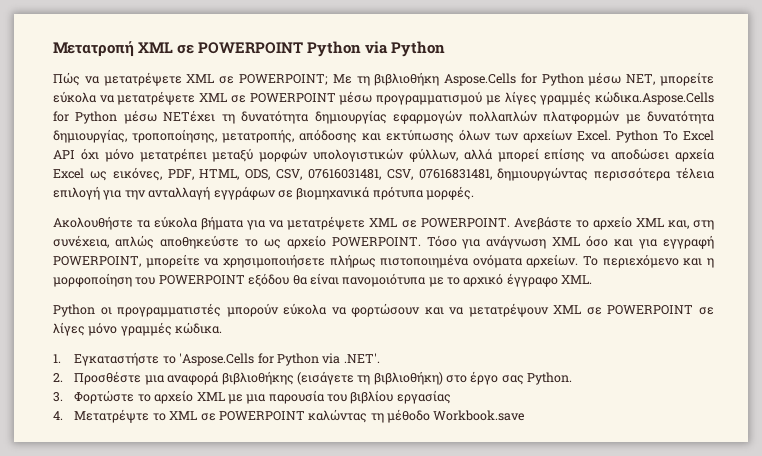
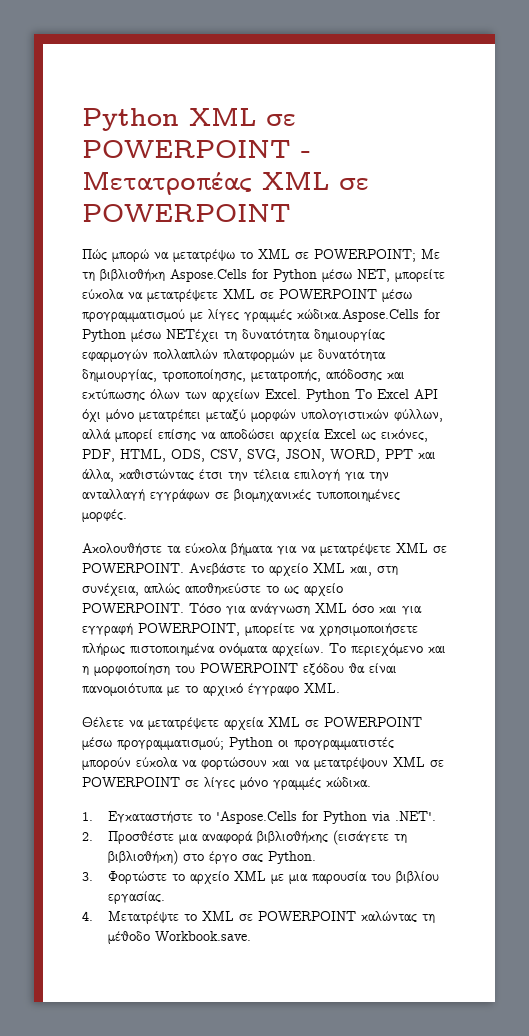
- Μετατροπή XML σε POWERPOINT Python via Python
- Πώς να μετατρέψετε XML σε POWERPOINT; Με τη βιβλιοθήκη Aspose.Cells for Python μέσω NET, μπορείτε εύκολα να μετατρέψετε XML σε POWERPOINT μέσω προγραμματισμού με λίγες γραμμές κώδικα.Aspose.Cells for Python μέσω NETέχει τη δυνατότητα δημιουργίας εφαρμογών πολλαπλών πλατφορμών με δυνατότητα δημιουργίας, τροποποίησης, μετατροπής, απόδοσης και εκτύπωσης όλων των αρχείων Excel.
+ Python XML σε POWERPOINT - Μετατροπέας XML σε POWERPOINT
+ Πώς μπορώ να μετατρέψω το XML σε POWERPOINT; Με τη βιβλιοθήκη Aspose.Cells for Python μέσω NET, μπορείτε εύκολα να μετατρέψετε XML σε POWERPOINT μέσω προγραμματισμού με λίγες γραμμές κώδικα.Aspose.Cells for Python μέσω NETέχει τη δυνατότητα δημιουργίας εφαρμογών πολλαπλών πλατφορμών με δυνατότητα δημιουργίας, τροποποίησης, μετατροπής, απόδοσης και εκτύπωσης όλων των αρχείων Excel.
- Python Το Excel API όχι μόνο μετατρέπει μεταξύ μορφών υπολογιστικών φύλλων, αλλά μπορεί επίσης να αποδώσει αρχεία Excel ως εικόνες, PDF, HTML, ODS, CSV, 07616031481, CSV, 07616831481, δημιουργώντας περισσότερα τέλεια επιλογή για την ανταλλαγή εγγράφων σε βιομηχανικά πρότυπα μορφές.
+ Python Το Excel API όχι μόνο μετατρέπει μεταξύ μορφών υπολογιστικών φύλλων, αλλά μπορεί επίσης να αποδώσει αρχεία Excel ως εικόνες, PDF, HTML, ODS, CSV, SVG, JSON, WORD, PPT και άλλα, καθιστώντας έτσι την τέλεια επιλογή για την ανταλλαγή εγγράφων σε βιομηχανικές τυποποιημένες μορφές.
- Python οι προγραμματιστές μπορούν εύκολα να φορτώσουν και να μετατρέψουν XML σε POWERPOINT σε λίγες μόνο γραμμές κώδικα.
+ Θέλετε να μετατρέψετε αρχεία XML σε POWERPOINT μέσω προγραμματισμού; Python οι προγραμματιστές μπορούν εύκολα να φορτώσουν και να μετατρέψουν XML σε POWERPOINT σε λίγες μόνο γραμμές κώδικα.
- 3. Φορτώστε το αρχείο XML με μια παρουσία του βιβλίου εργασίας
+ 3. Φορτώστε το αρχείο XML με μια παρουσία του βιβλίου εργασίας.
- 4. Μετατρέψτε το XML σε POWERPOINT καλώντας τη μέθοδο Workbook.save
+ 4. Μετατρέψτε το XML σε POWERPOINT καλώντας τη μέθοδο Workbook.save.

